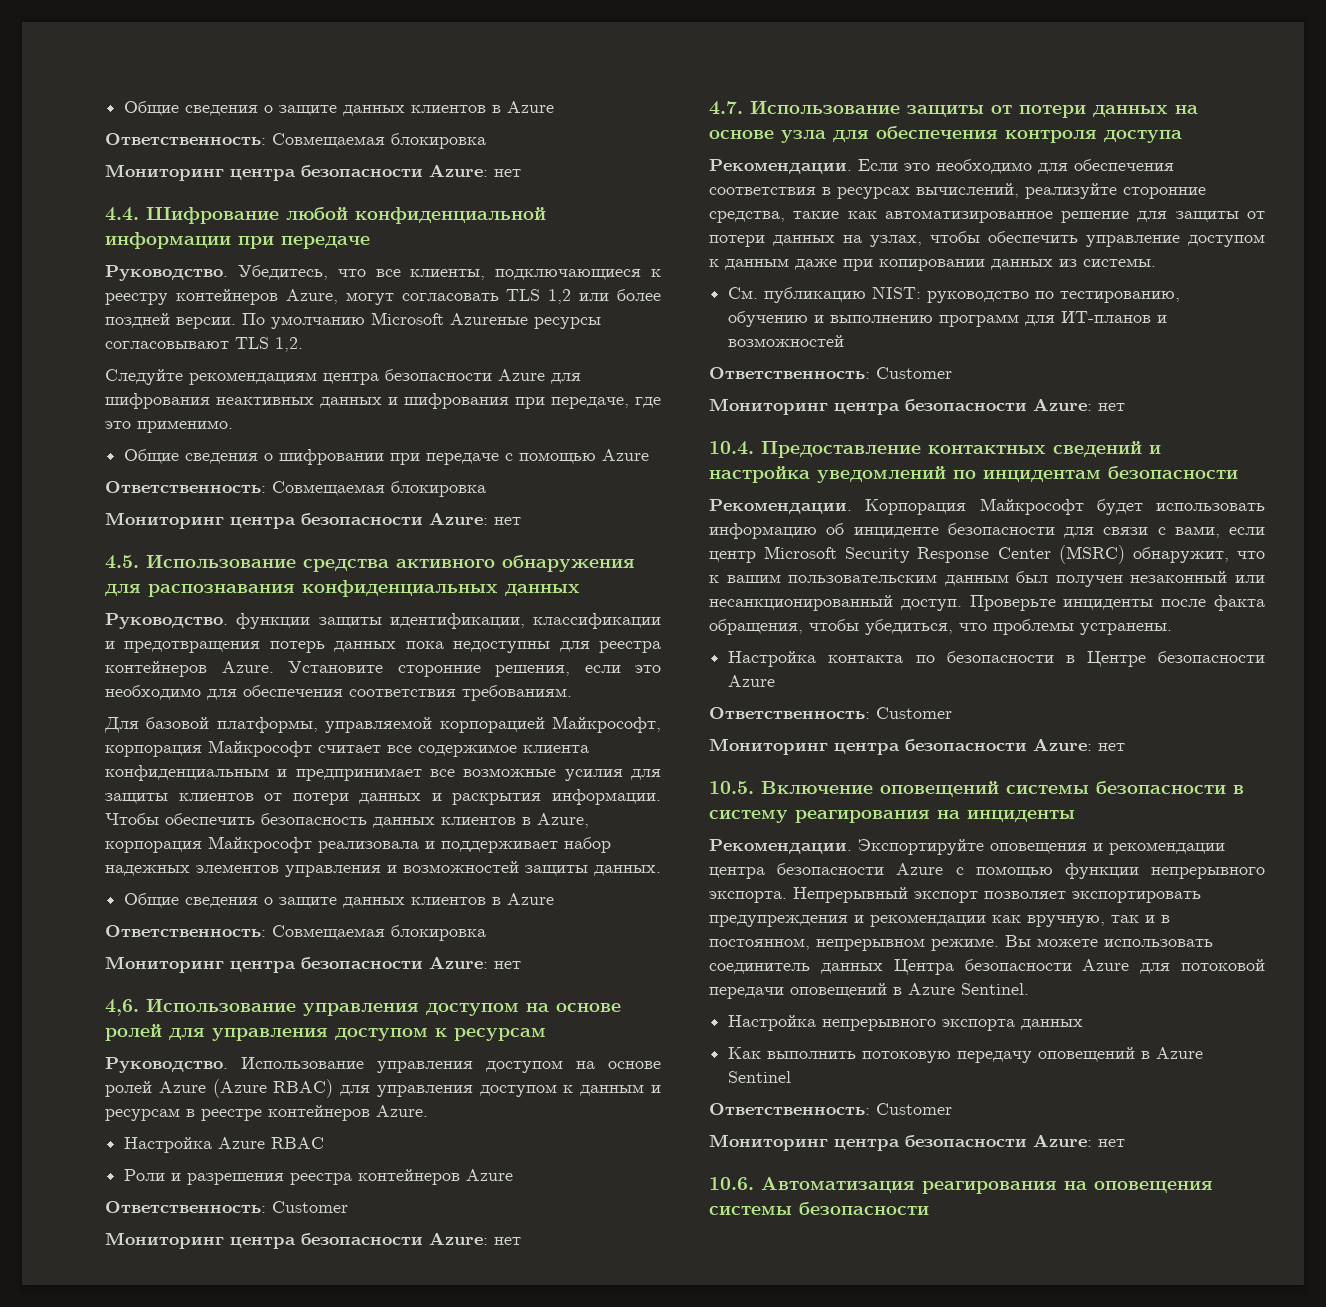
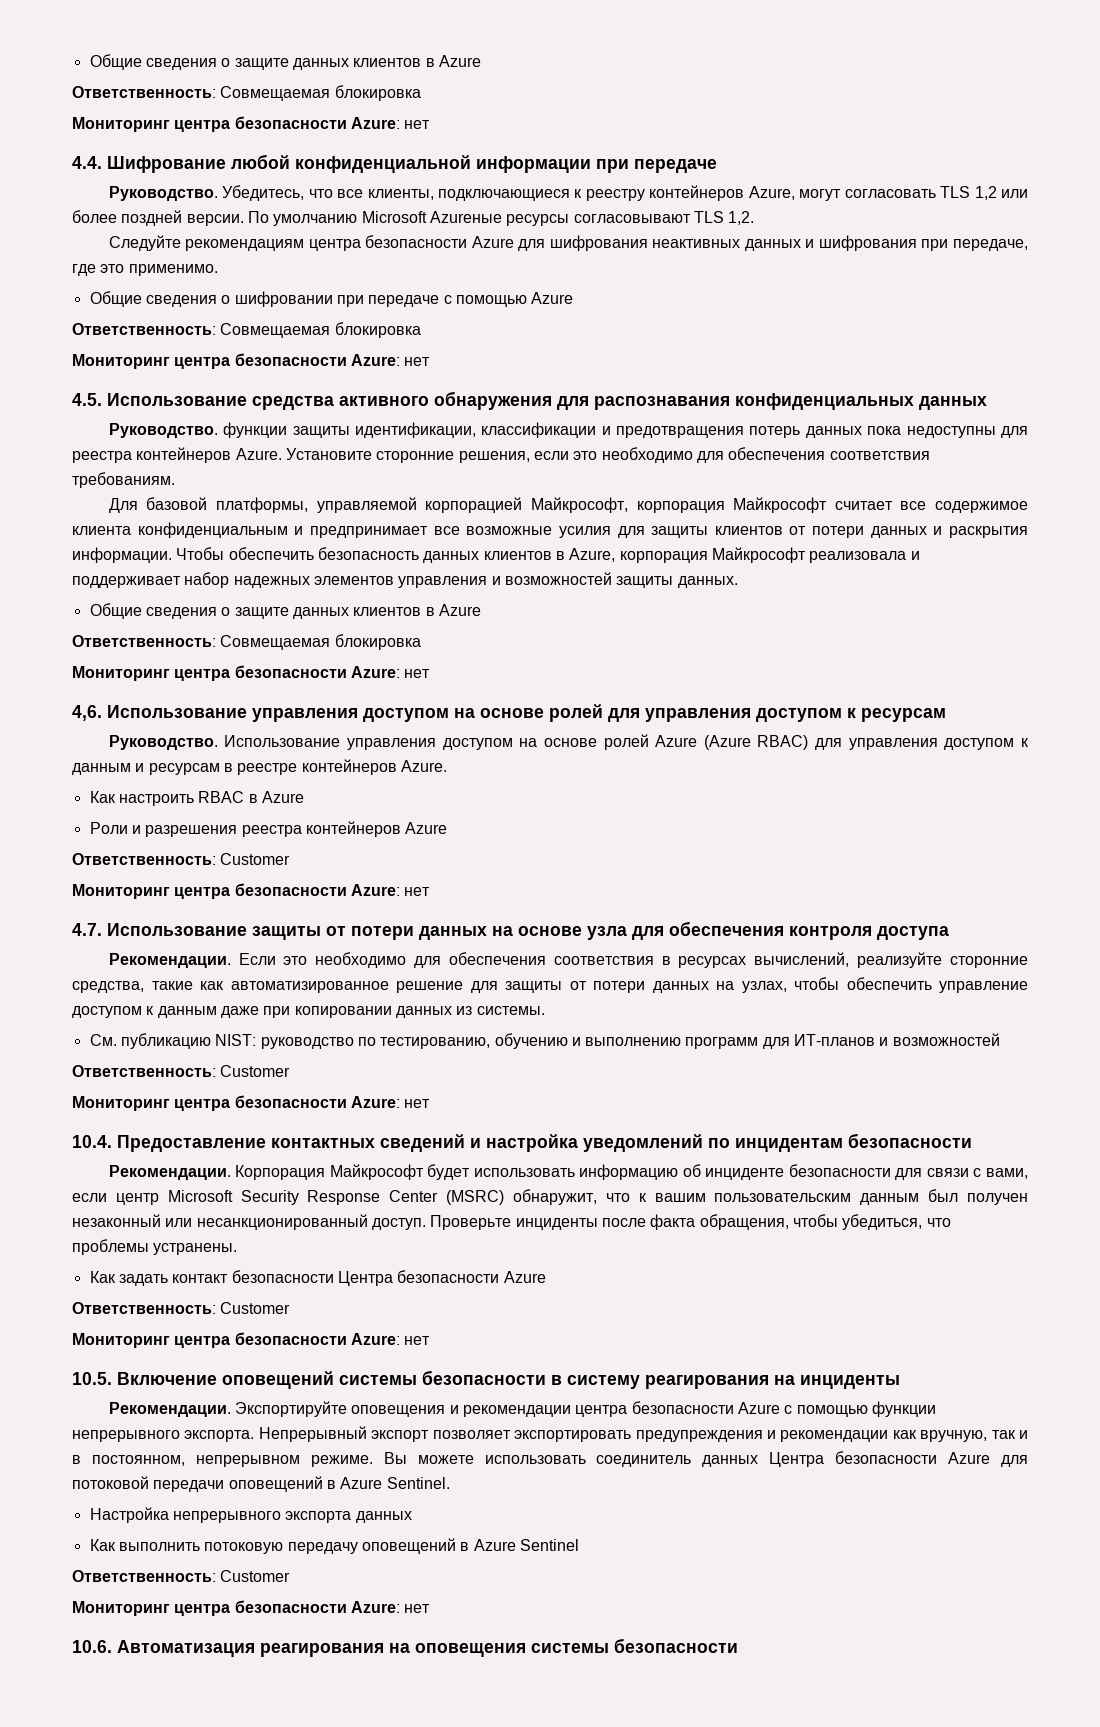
- Настройка Azure RBAC
+ Как настроить RBAC в Azure
- Настройка контакта по безопасности в Центре безопасности Azure
+ Как задать контакт безопасности Центра безопасности Azure

